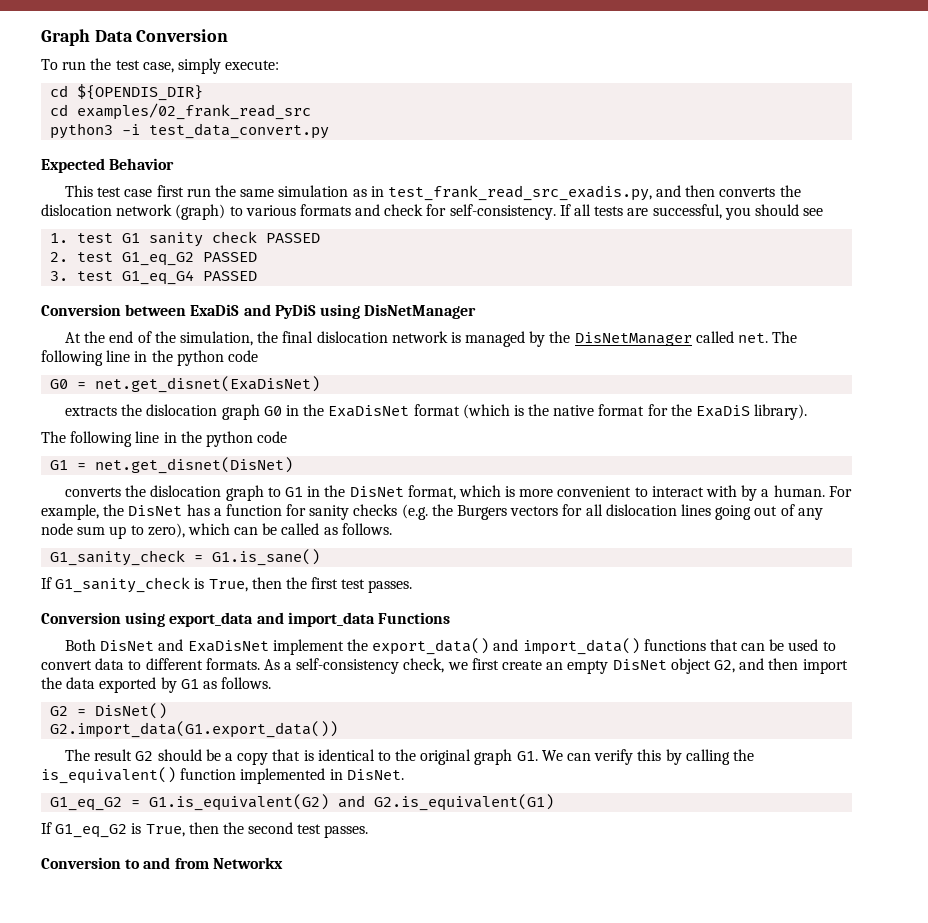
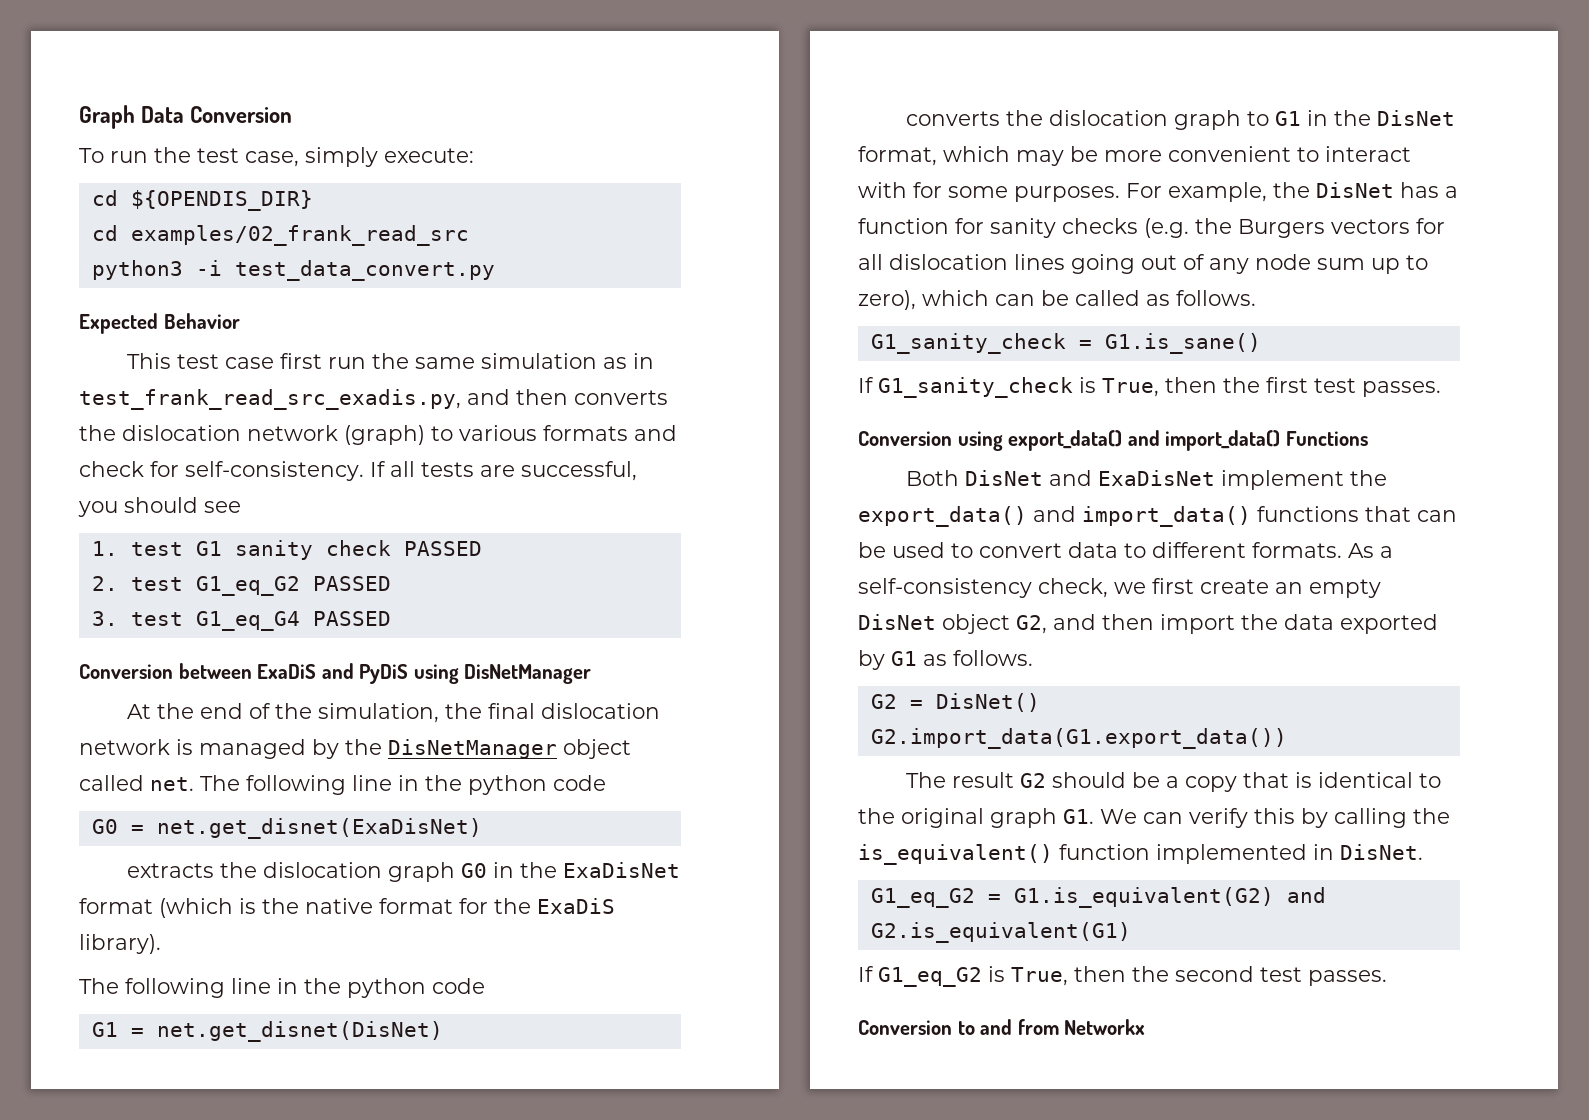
- At the end of the simulation, the final dislocation network is managed by the DisNetManager called net.
+ At the end of the simulation, the final dislocation network is managed by the DisNetManager object called net.
- converts the dislocation graph to G1 in the DisNet format, which is more convenient to interact with by a human.
+ converts the dislocation graph to G1 in the DisNet format, which may be more convenient to interact with for some purposes.
- Conversion using export_data and import_data Functions
+ Conversion using export_data() and import_data() Functions

